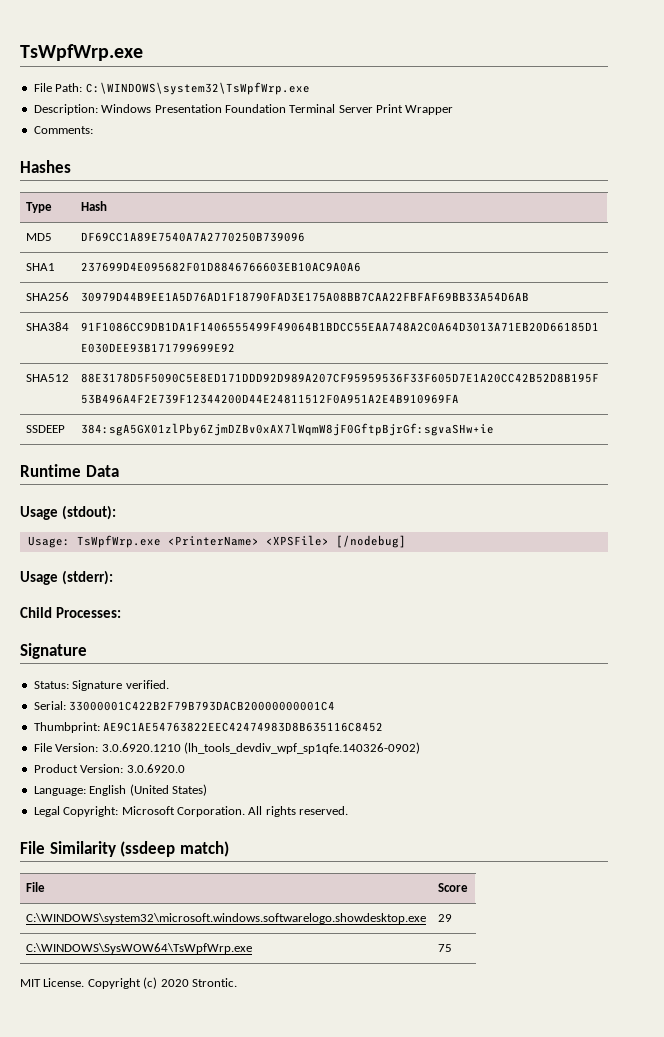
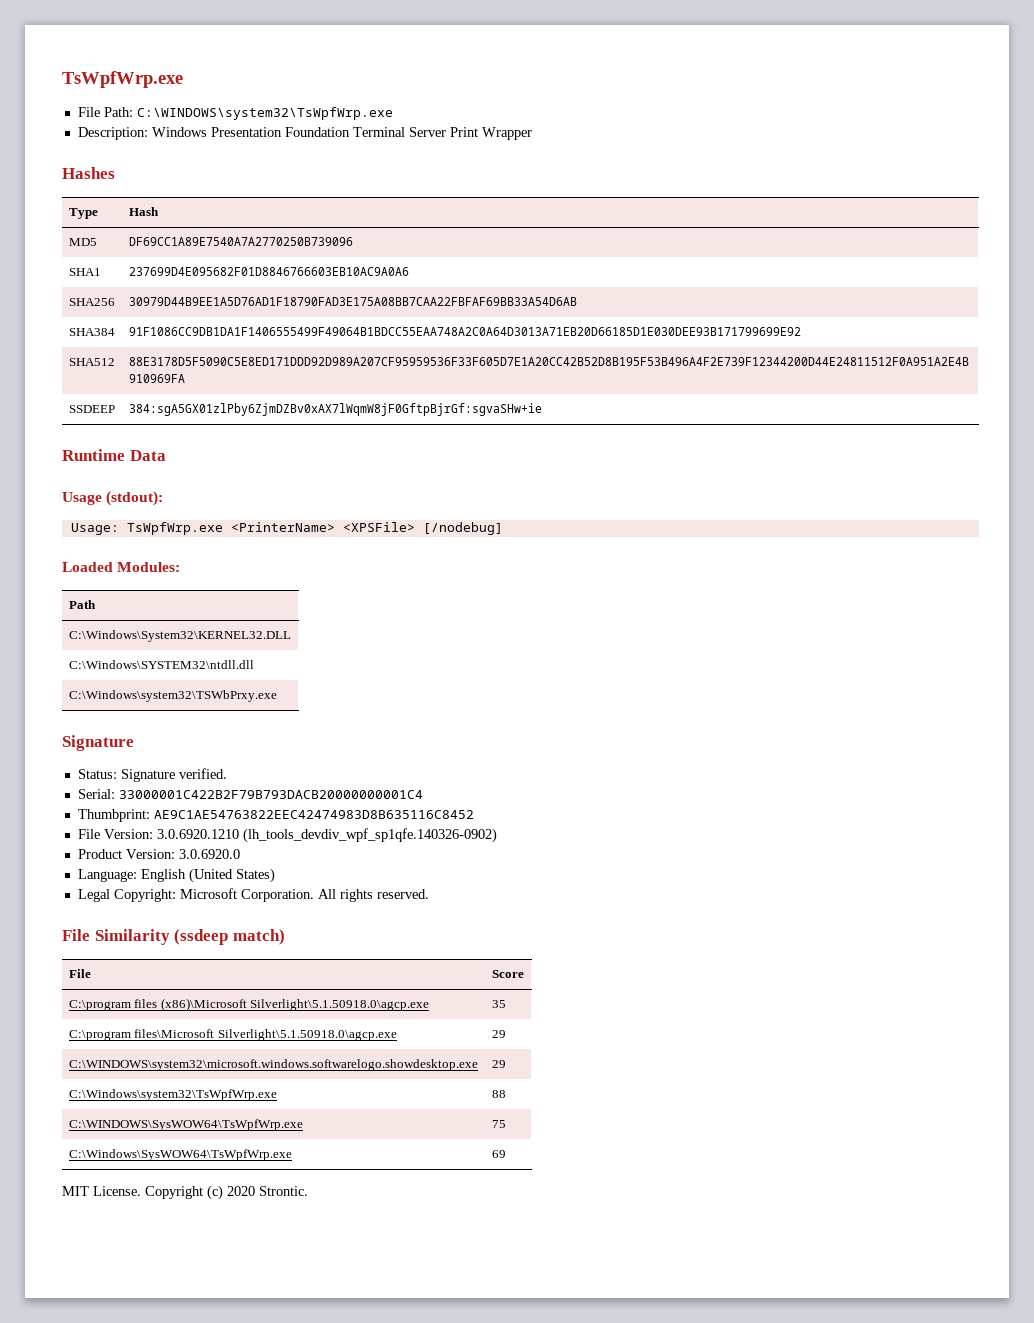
- Comments:
- Usage (stderr):
- Child Processes:
+ Loaded Modules:
+ Path
+ C:\Windows\System32\KERNEL32.DLL
+ C:\Windows\SYSTEM32\ntdll.dll
+ C:\Windows\system32\TSWbPrxy.exe
+ C:\program files (x86)\Microsoft Silverlight\5.1.50918.0\agcp.exe | 35
+ C:\program files\Microsoft Silverlight\5.1.50918.0\agcp.exe | 29
+ C:\Windows\system32\TsWpfWrp.exe | 88
+ C:\Windows\SysWOW64\TsWpfWrp.exe | 69

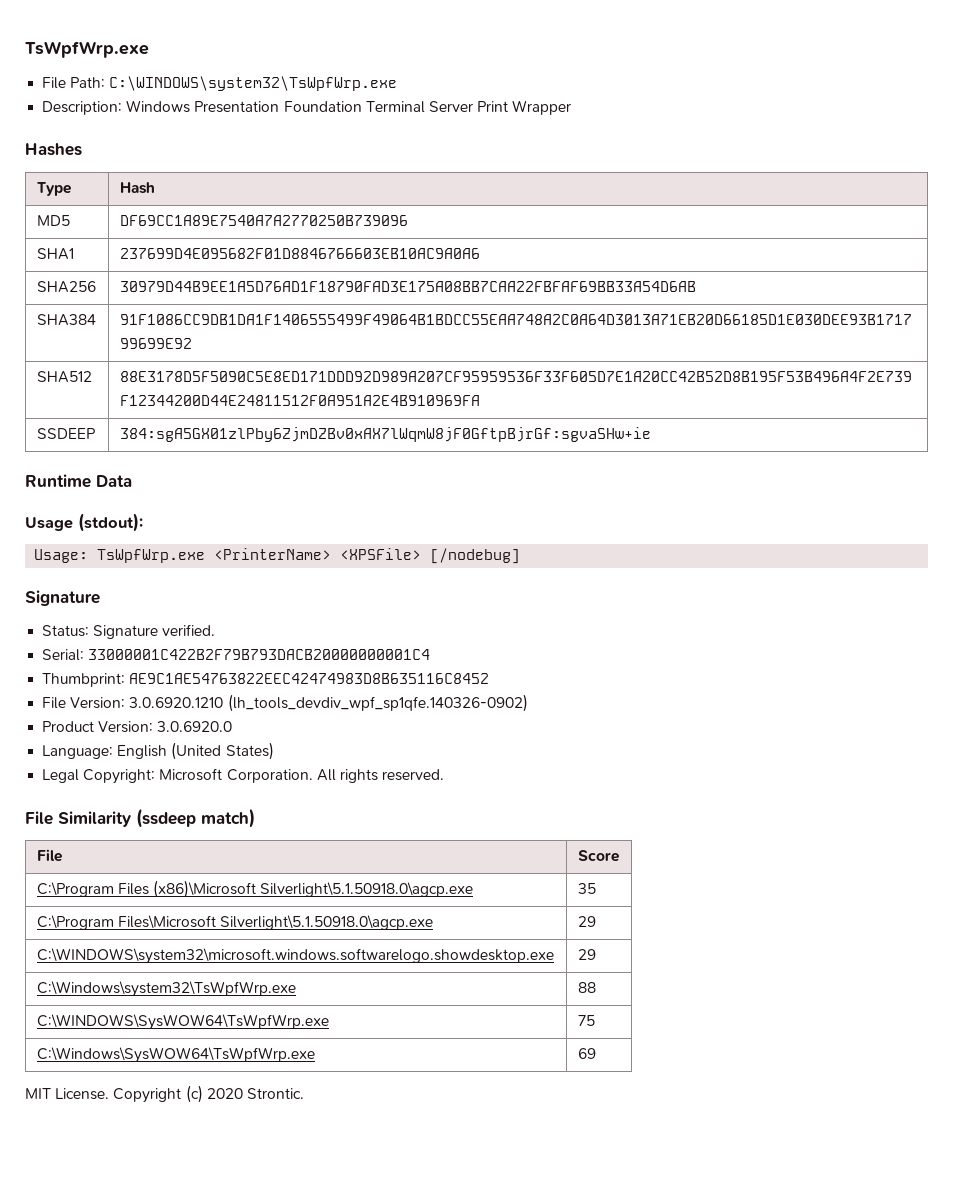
- Loaded Modules:
- Path
- C:\Windows\System32\KERNEL32.DLL
- C:\Windows\SYSTEM32\ntdll.dll
- C:\Windows\system32\TSWbPrxy.exe
- C:\program files (x86)\Microsoft Silverlight\5.1.50918.0\agcp.exe | 35
+ C:\Program Files (x86)\Microsoft Silverlight\5.1.50918.0\agcp.exe | 35
- C:\program files\Microsoft Silverlight\5.1.50918.0\agcp.exe | 29
+ C:\Program Files\Microsoft Silverlight\5.1.50918.0\agcp.exe | 29

